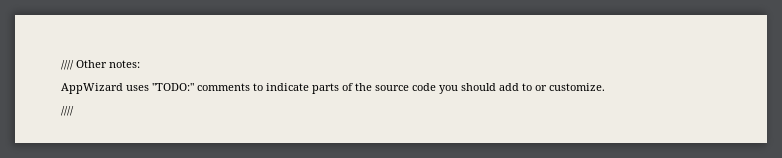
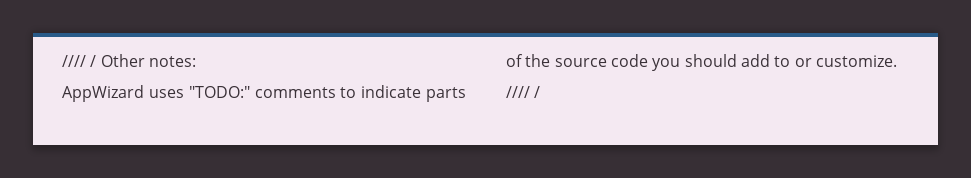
- //// Other notes:
+ //// / Other notes:
  AppWizard uses "TODO:" comments to indicate parts of the source code you should add to or customize.
- ////
+ //// /

